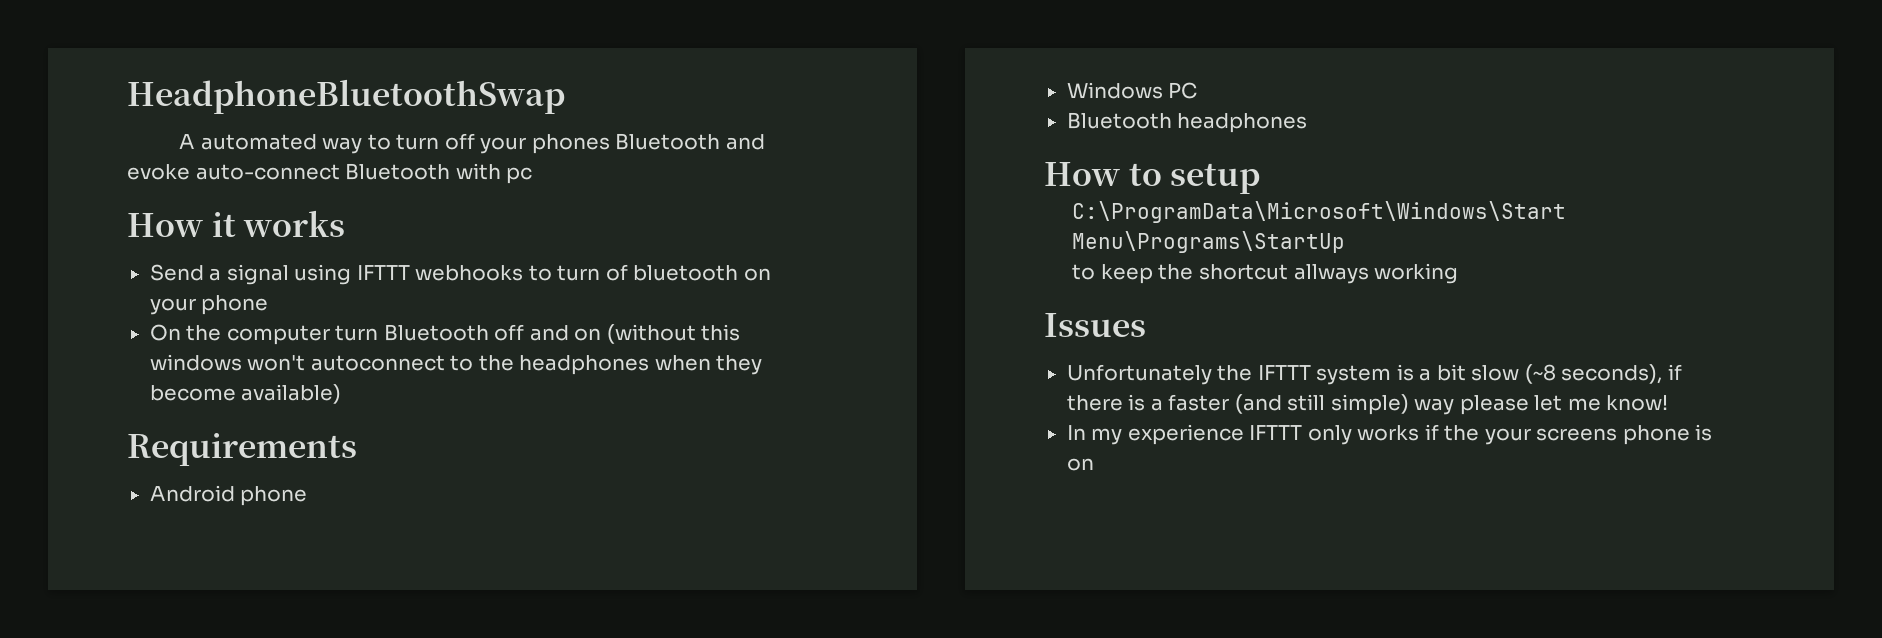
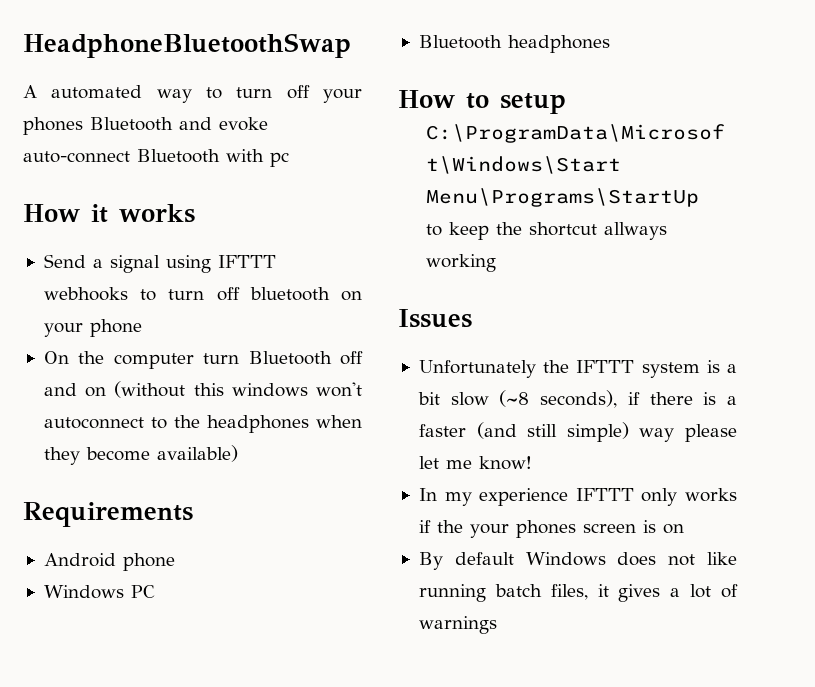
- Send a signal using IFTTT webhooks to turn of bluetooth on your phone
+ Send a signal using IFTTT webhooks to turn off bluetooth on your phone
- In my experience IFTTT only works if the your screens phone is on
+ In my experience IFTTT only works if the your phones screen is on
+ By default Windows does not like running batch files, it gives a lot of warnings

